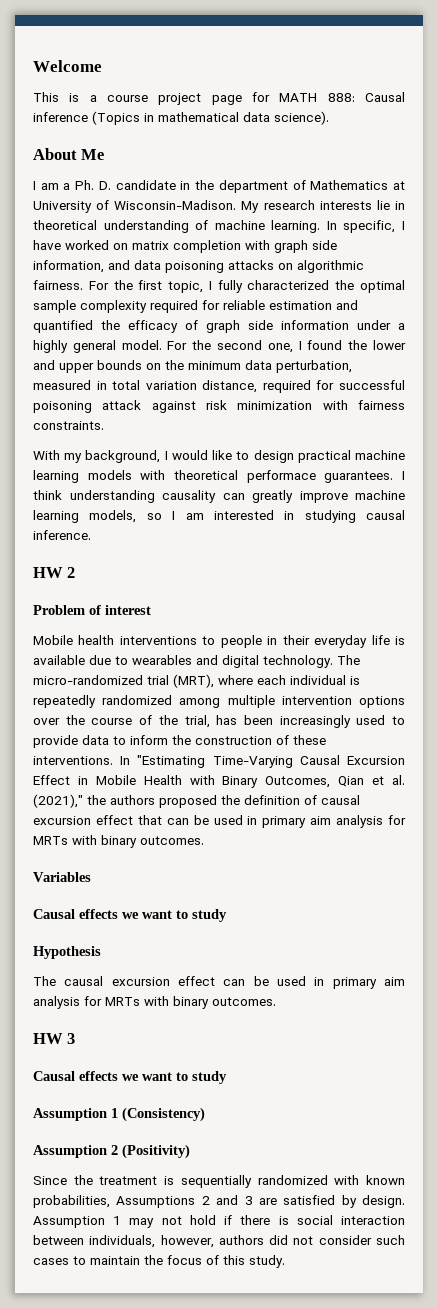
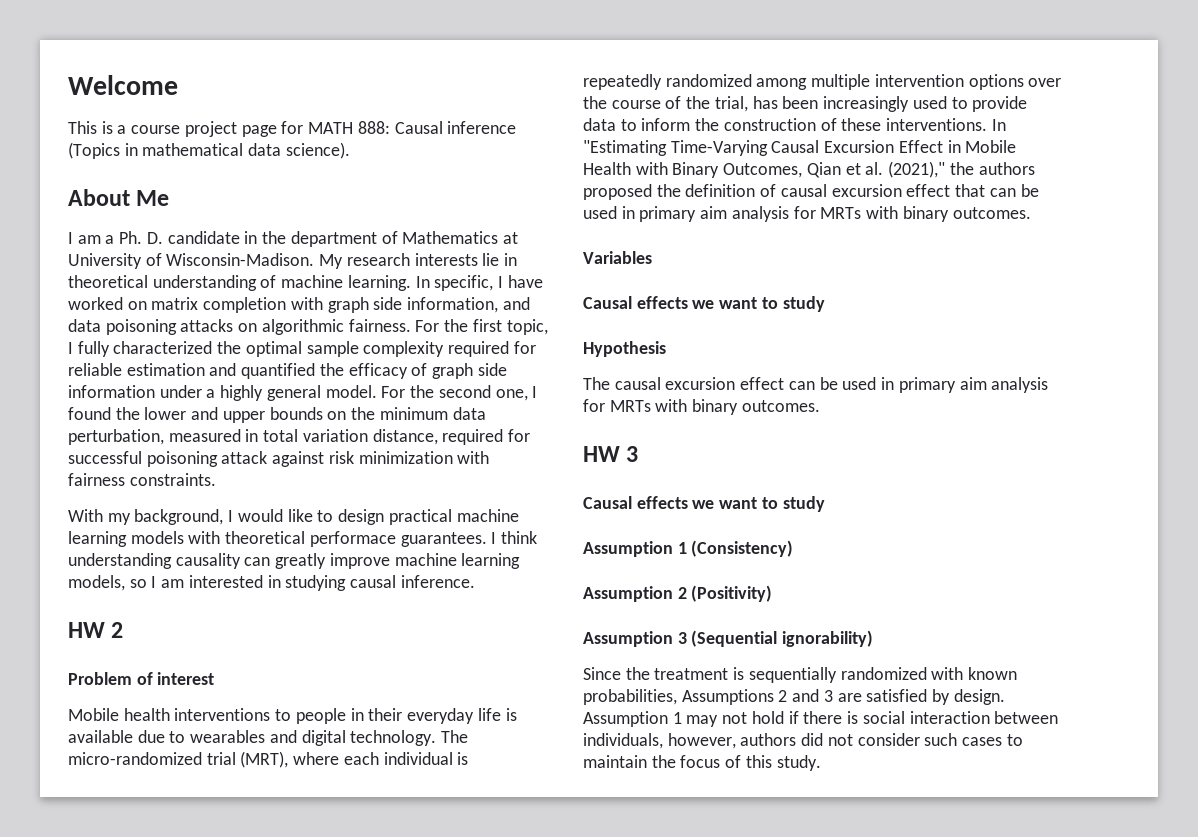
+ Assumption 3 (Sequential ignorability)

